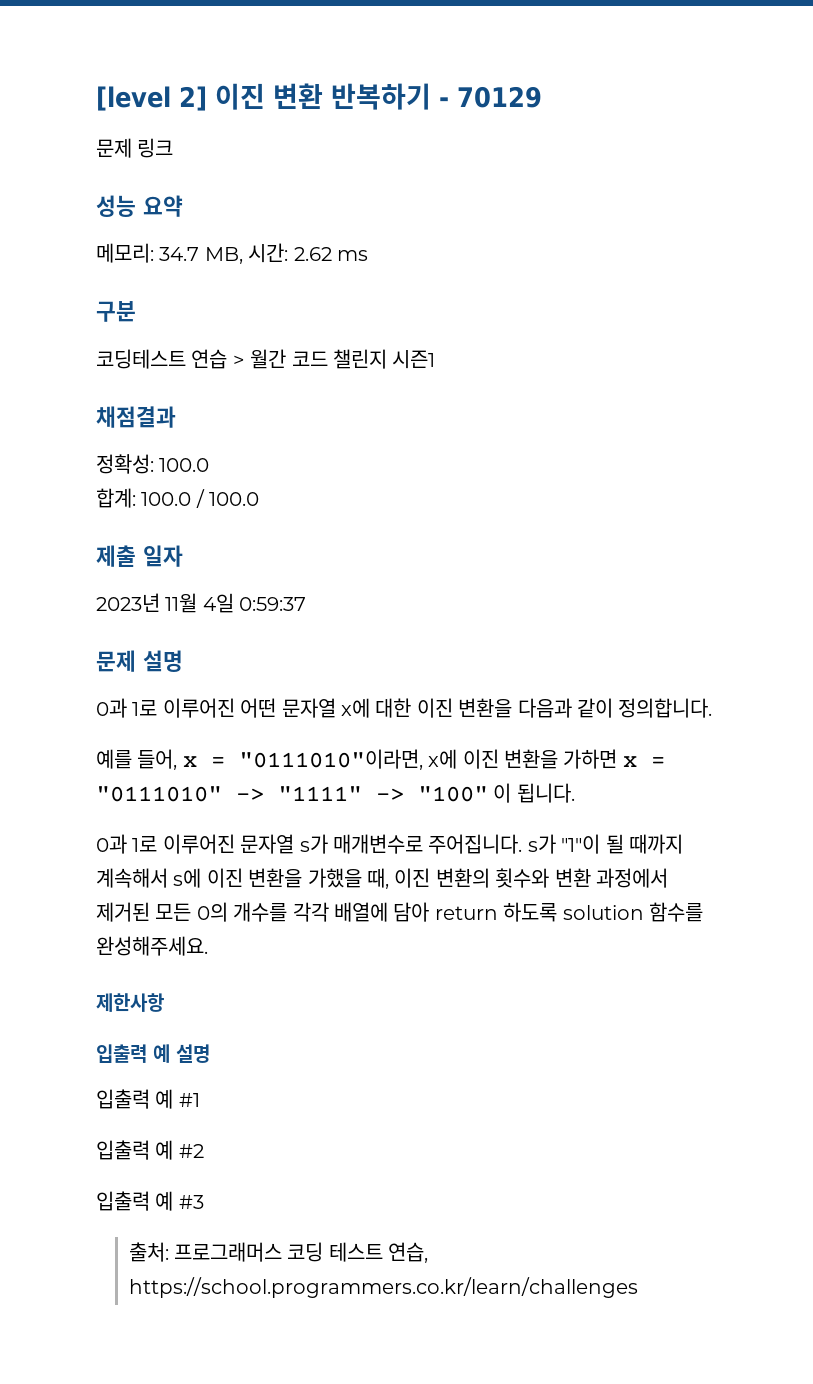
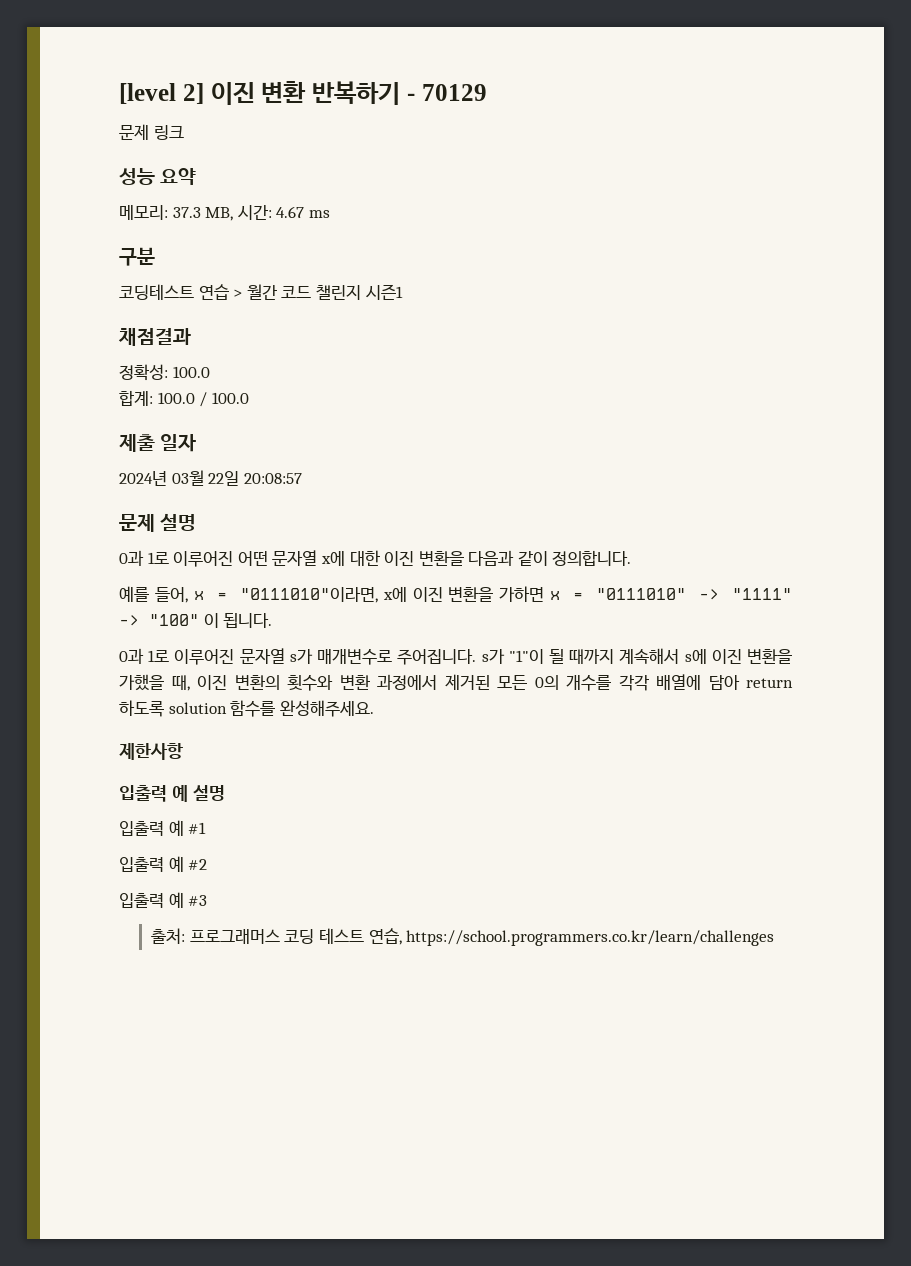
- 메모리: 34.7 MB, 시간: 2.62 ms
+ 메모리: 37.3 MB, 시간: 4.67 ms
- 2023년 11월 4일 0:59:37
+ 2024년 03월 22일 20:08:57

